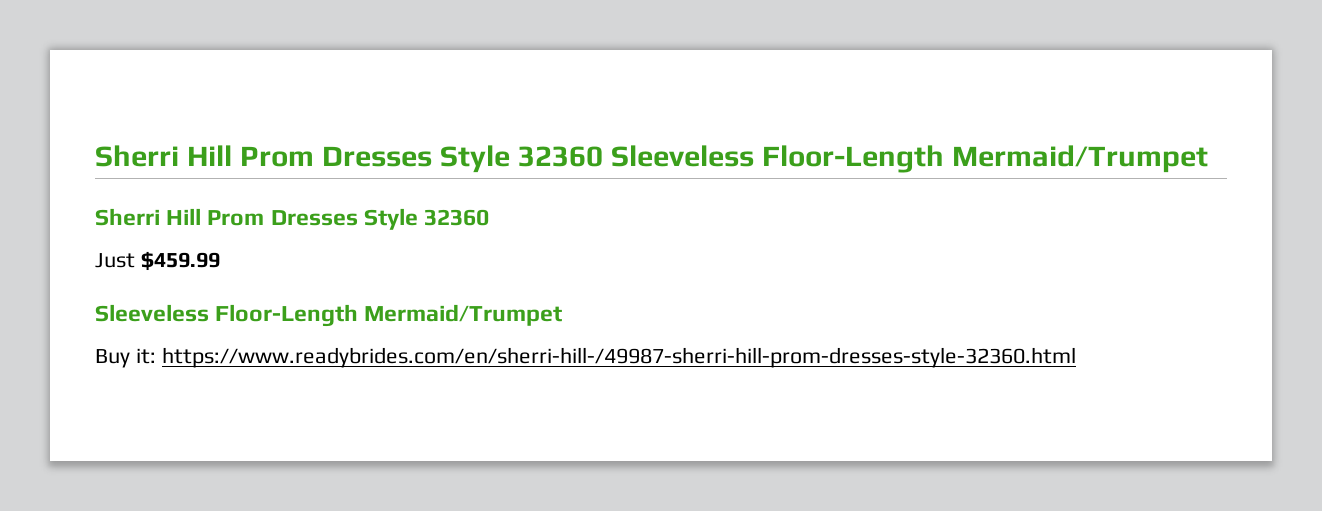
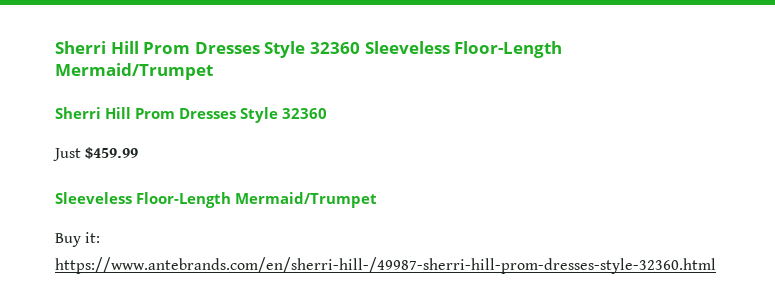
- Buy it: https://www.readybrides.com/en/sherri-hill-/49987-sherri-hill-prom-dresses-style-32360.html
+ Buy it: https://www.antebrands.com/en/sherri-hill-/49987-sherri-hill-prom-dresses-style-32360.html

